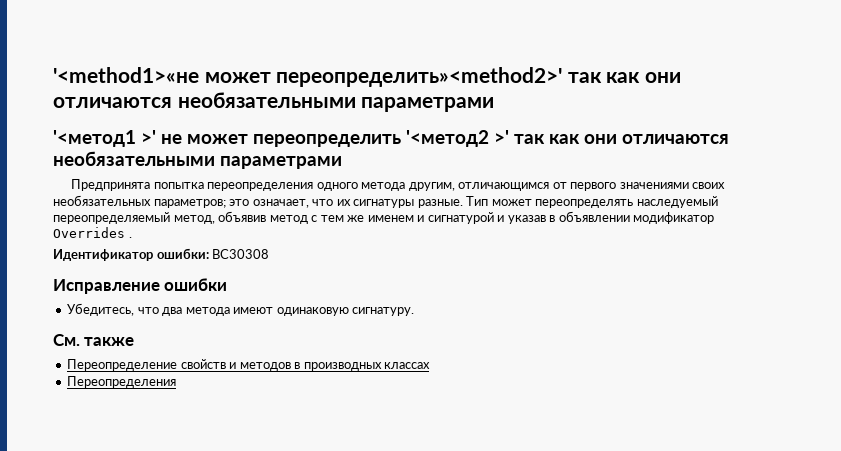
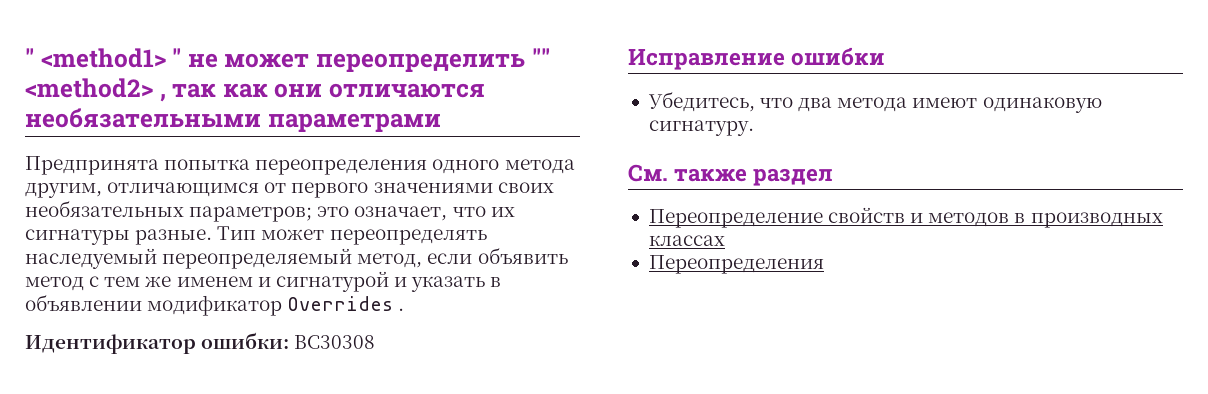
- '<method1>«не может переопределить»<method2>' так как они отличаются необязательными параметрами
- '<метод1 >' не может переопределить '<метод2 >' так как они отличаются необязательными параметрами
+ " <method1> " не может переопределить "" <method2> , так как они отличаются необязательными параметрами
- Тип может переопределять наследуемый переопределяемый метод, объявив метод с тем же именем и сигнатурой и указав в объявлении модификатор Overrides .
+ Тип может переопределять наследуемый переопределяемый метод, если объявить метод с тем же именем и сигнатурой и указать в объявлении модификатор Overrides .
- См. также
+ См. также раздел

